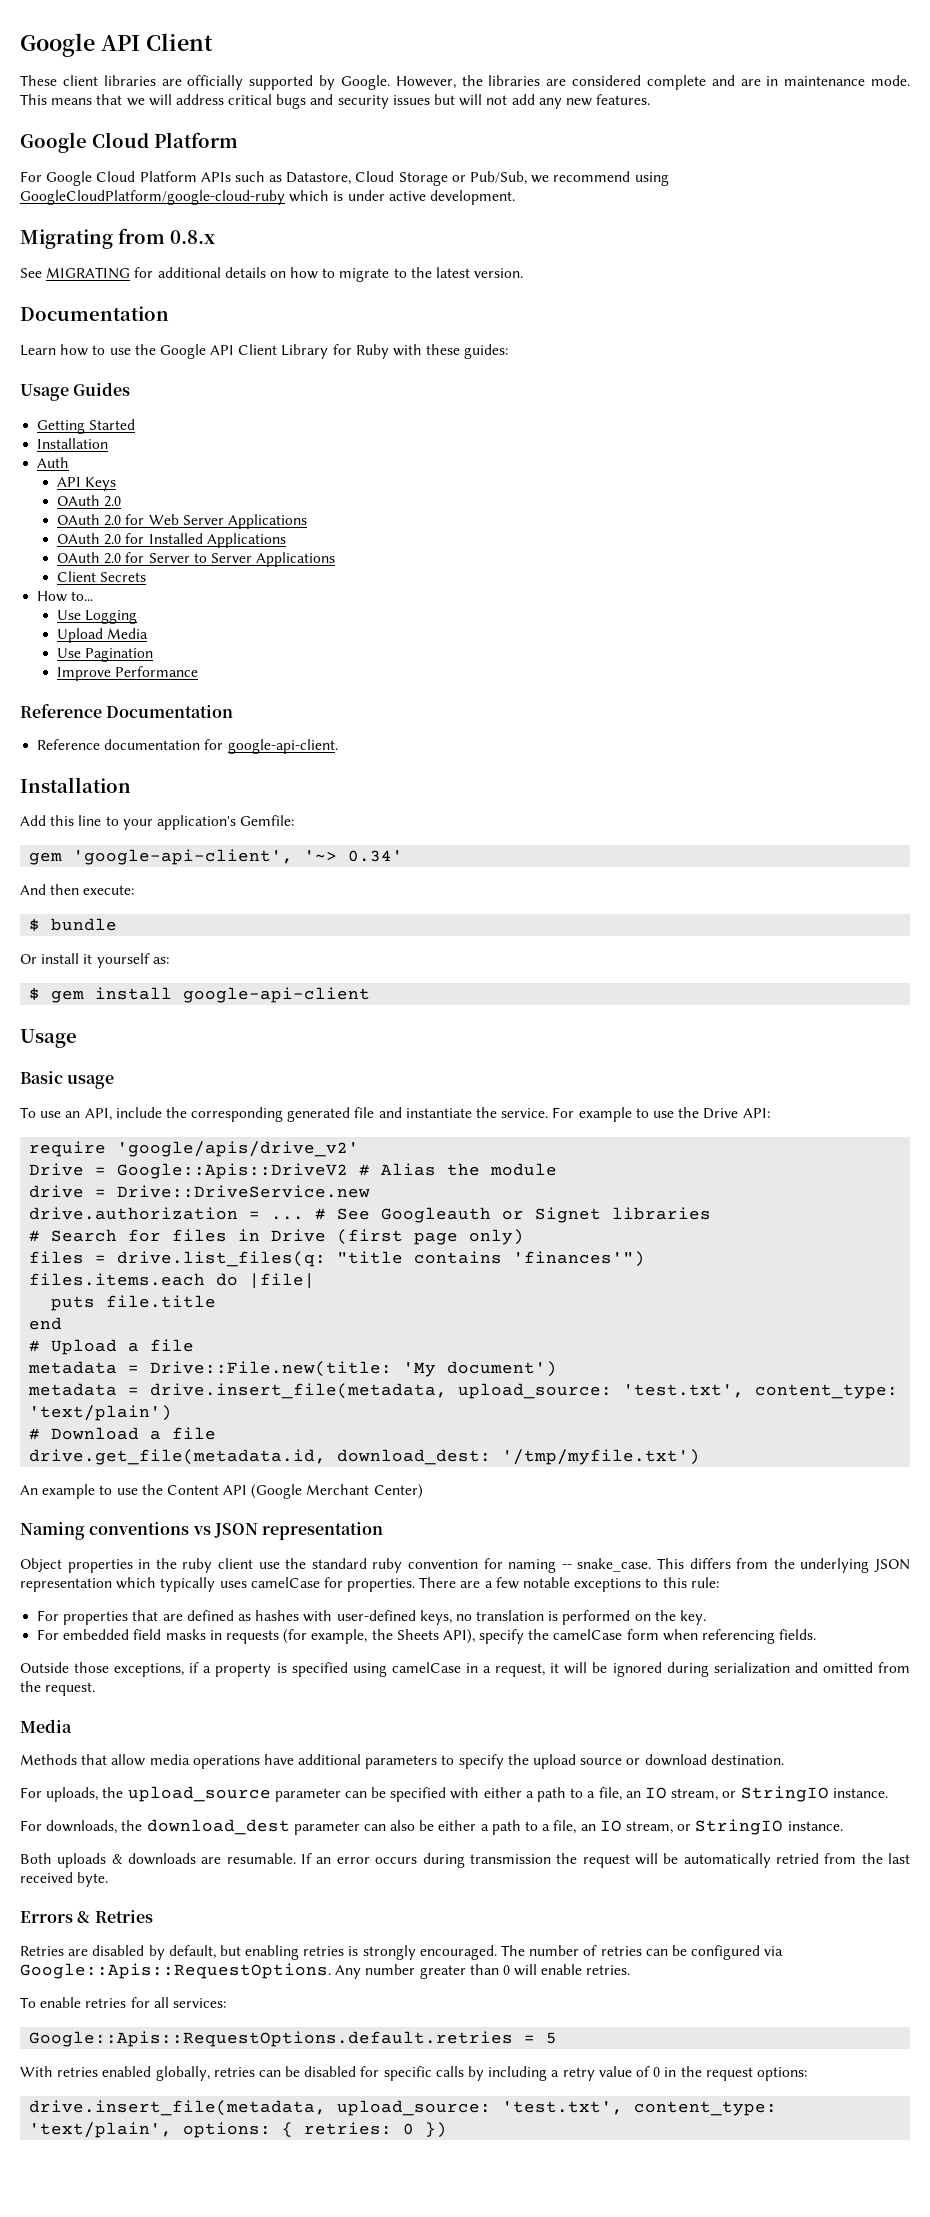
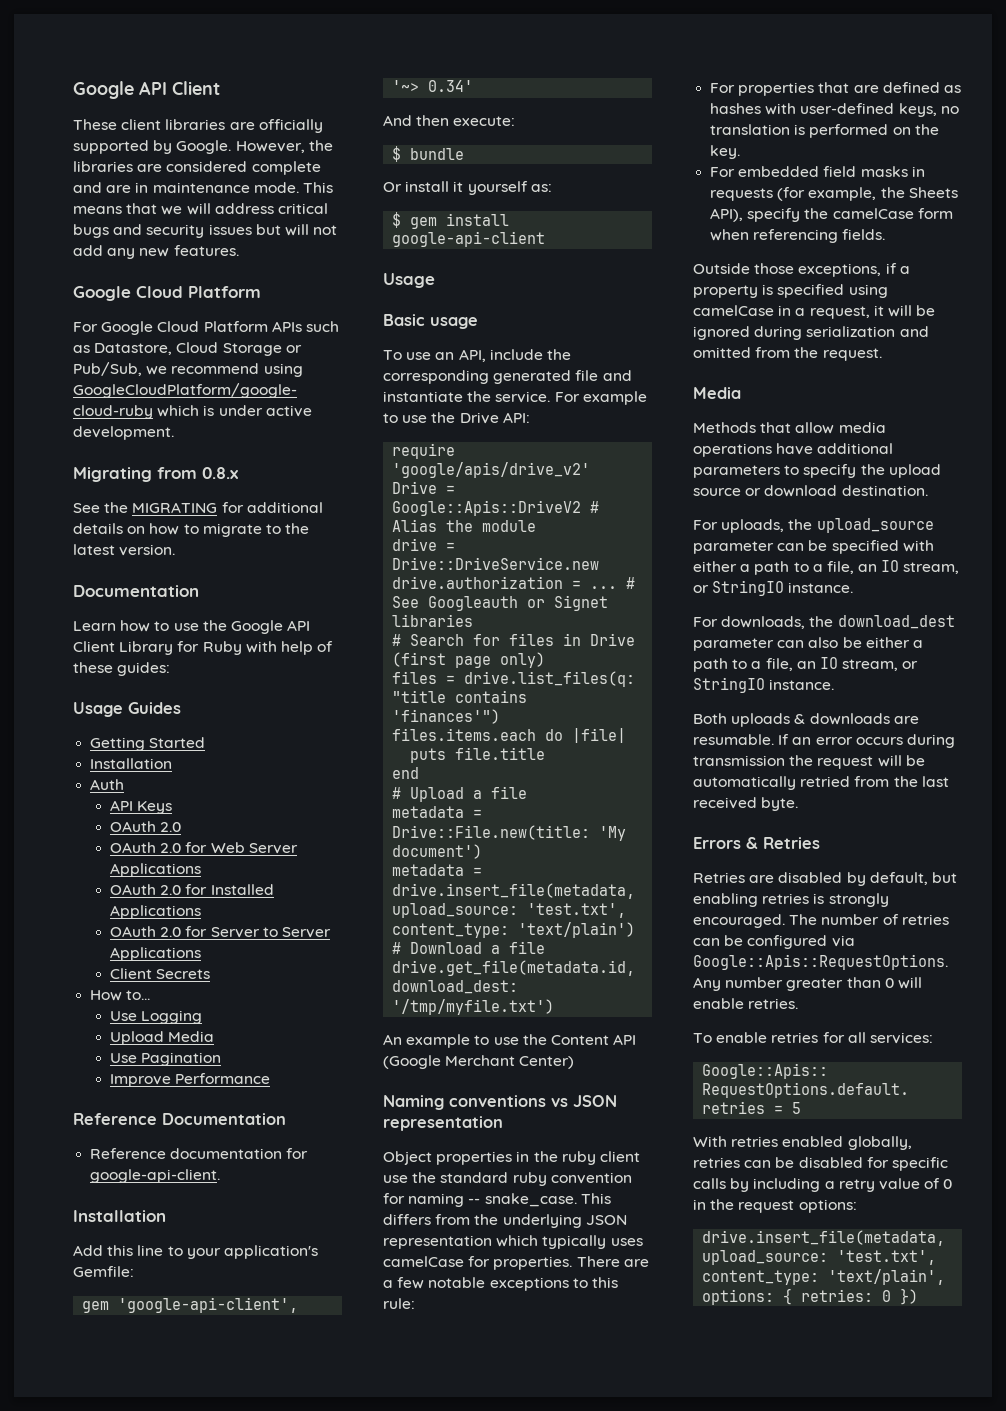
- See MIGRATING for additional details on how to migrate to the latest version.
+ See the MIGRATING for additional details on how to migrate to the latest version.
- Learn how to use the Google API Client Library for Ruby with these guides:
+ Learn how to use the Google API Client Library for Ruby with help of these guides:

